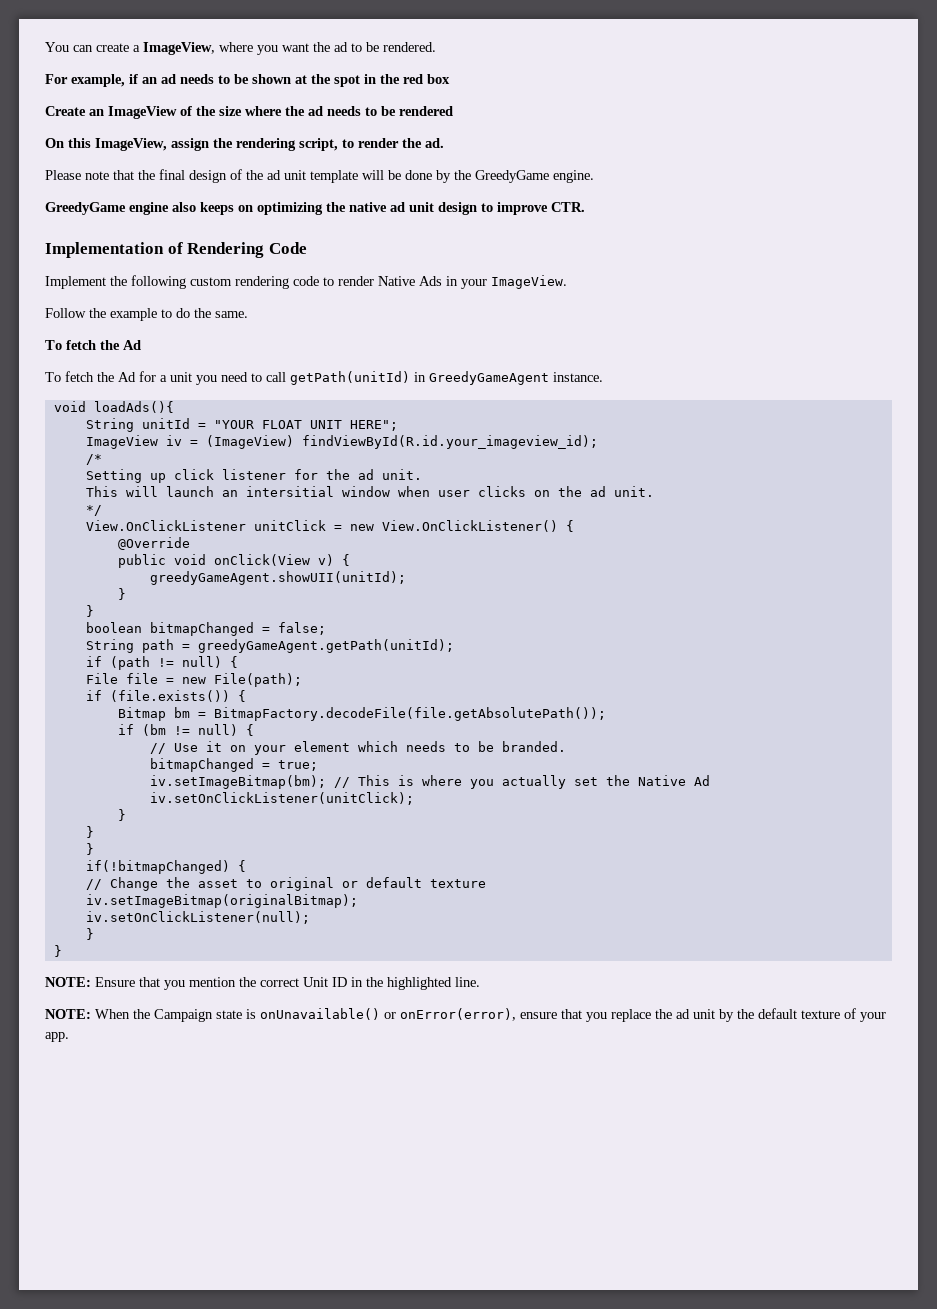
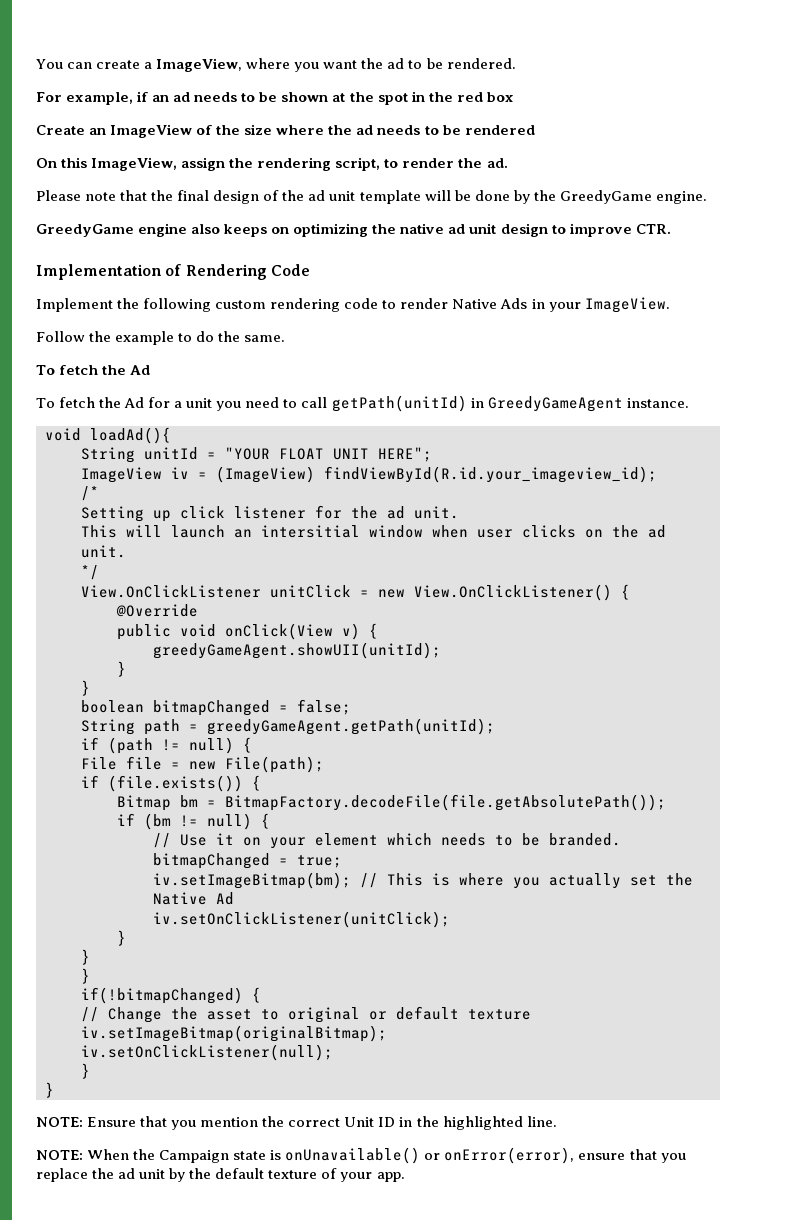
- void loadAds(){
+ void loadAd(){

